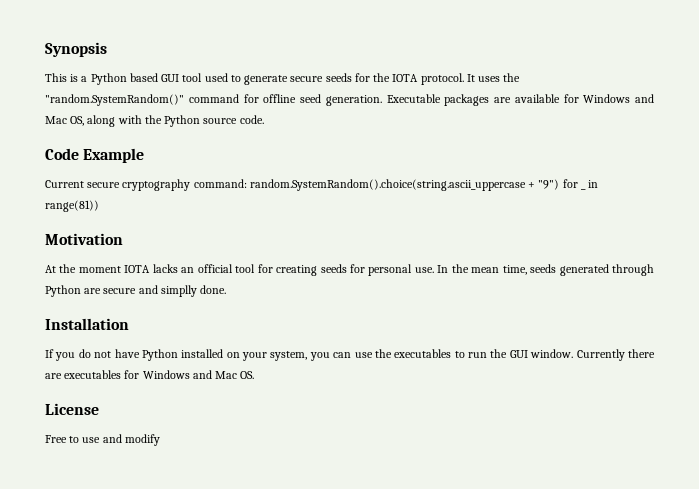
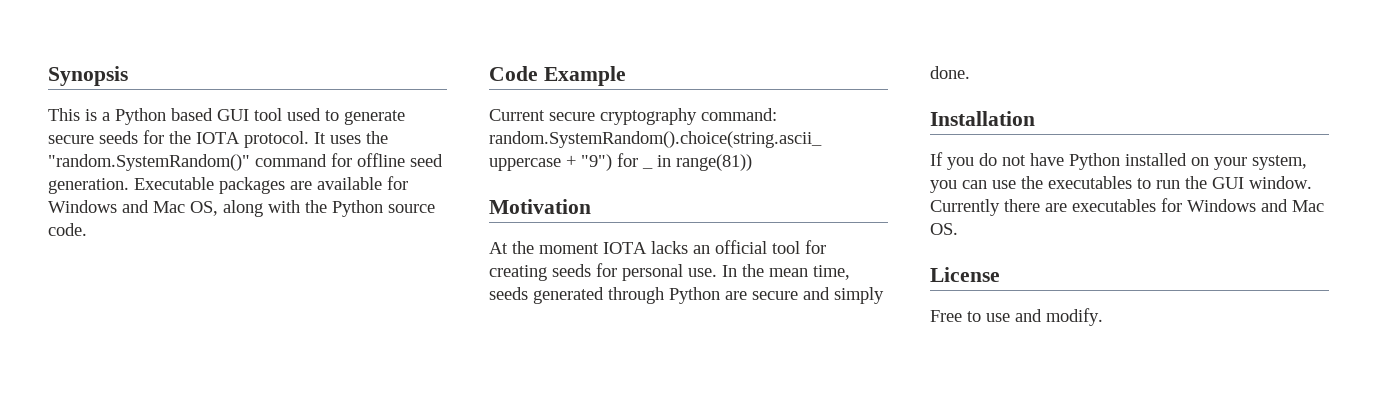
- In the mean time, seeds generated through Python are secure and simplly done.
+ In the mean time, seeds generated through Python are secure and simply done.
- Free to use and modify
+ Free to use and modify.

